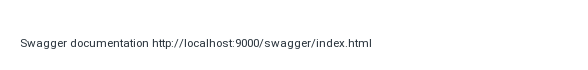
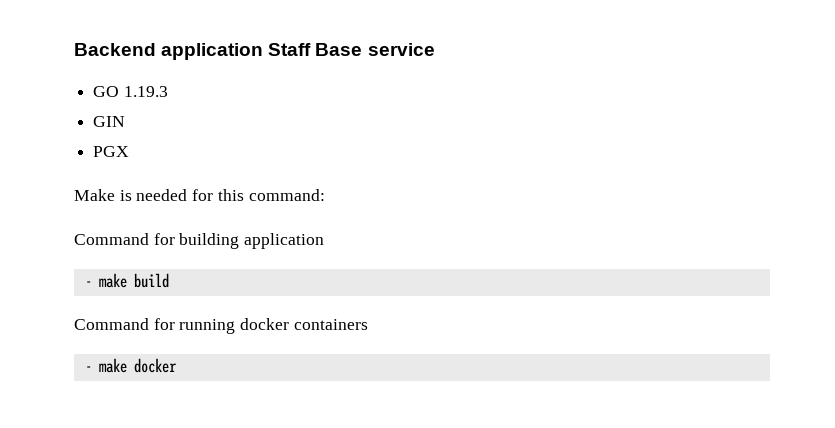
- Swagger documentation http://localhost:9000/swagger/index.html
+ Backend application Staff Base service
+ GO 1.19.3
+ GIN
+ PGX
+ Make is needed for this command:
+ Command for building application
+ - make build
+ Command for running docker containers
+ - make docker

